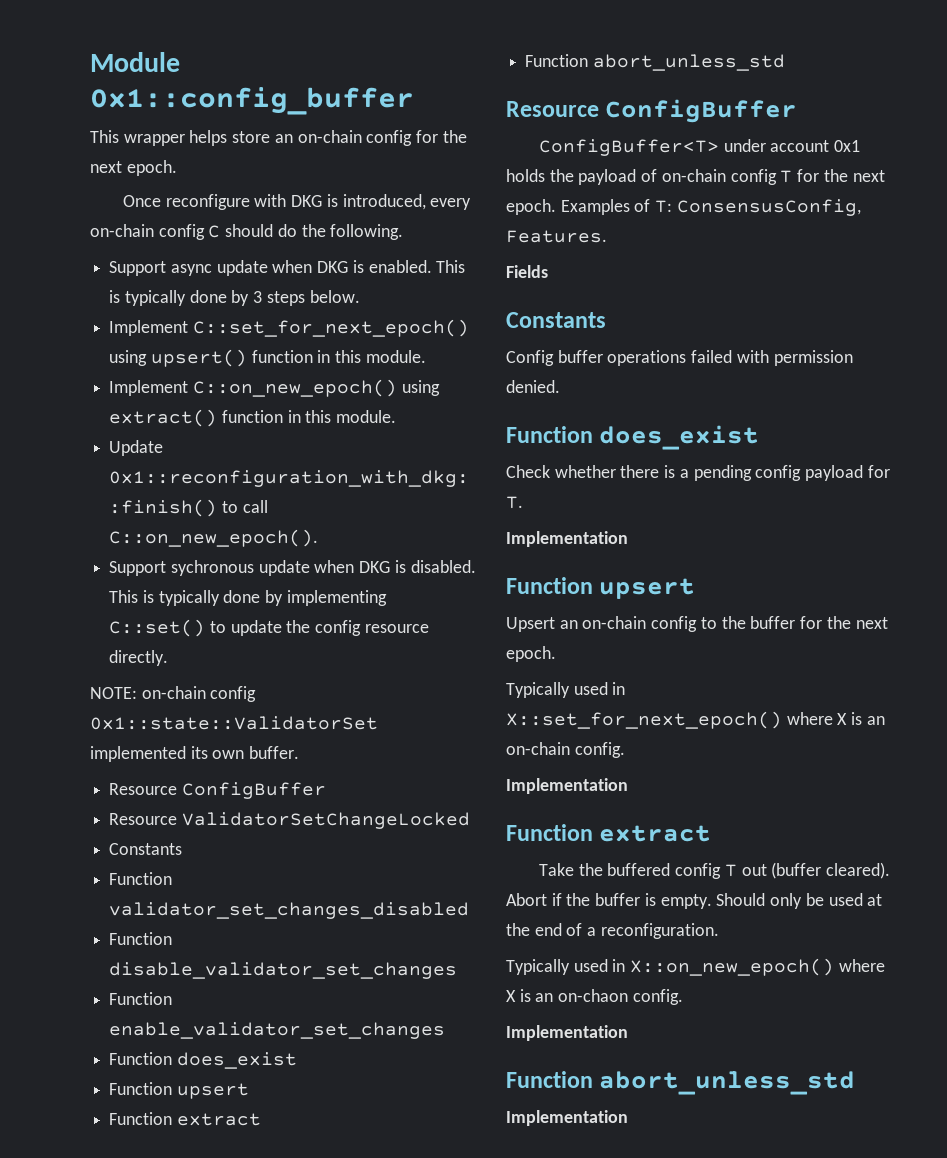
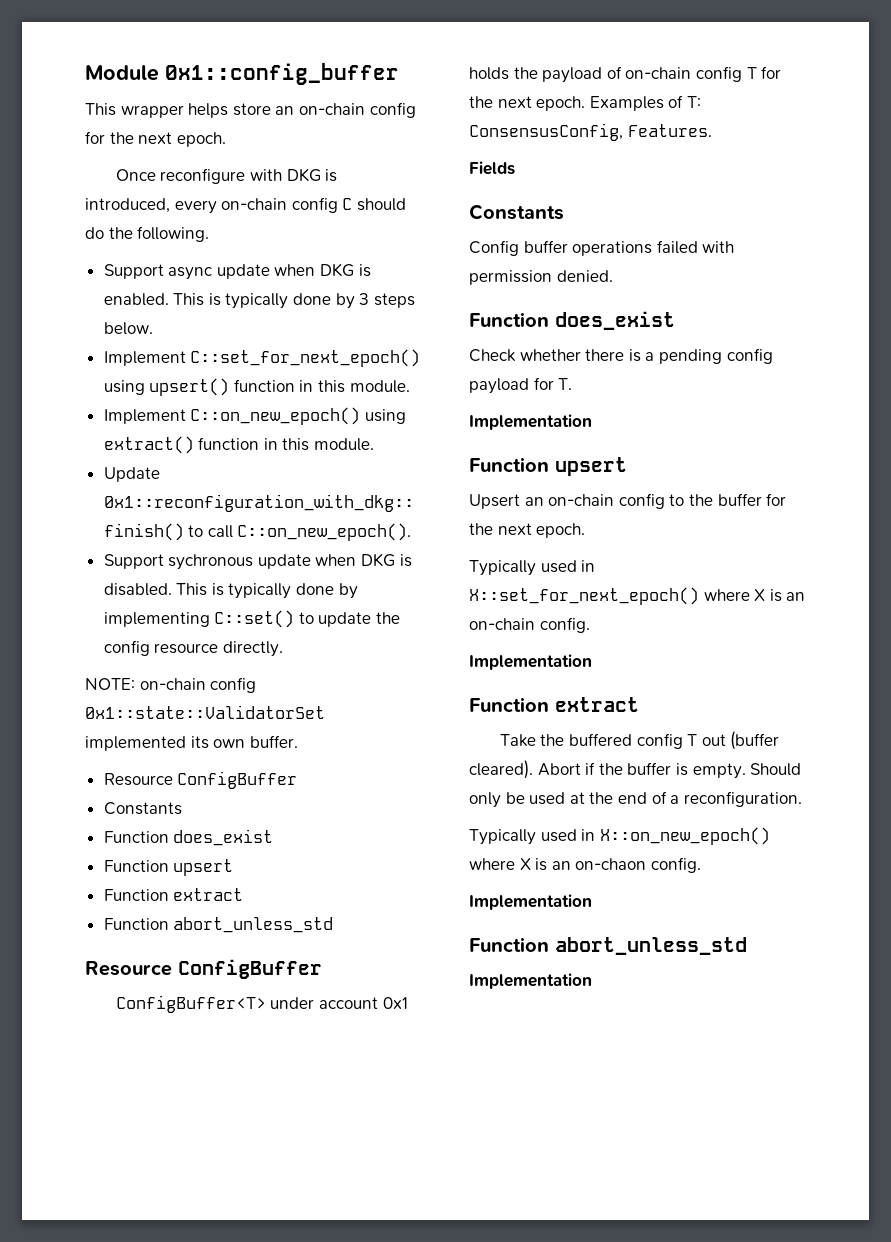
  NOTE: on-chain config 0x1::state::ValidatorSet implemented its own buffer.
  Resource ConfigBuffer
- Resource ValidatorSetChangeLocked
  Constants
- Function validator_set_changes_disabled
- Function disable_validator_set_changes
- Function enable_validator_set_changes

